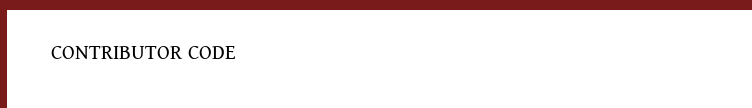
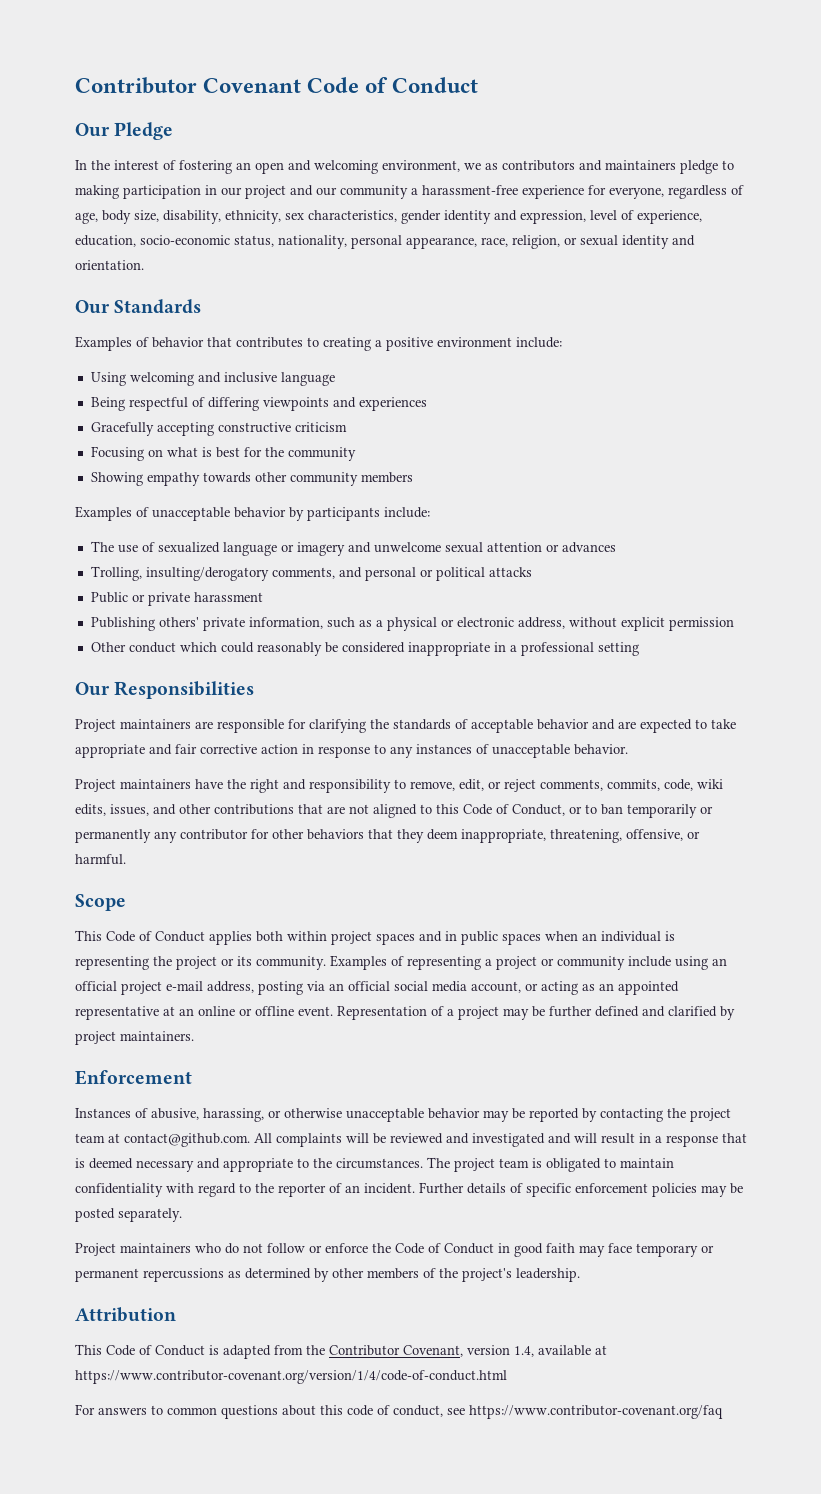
- CONTRIBUTOR CODE
+ Contributor Covenant Code of Conduct
+ Our Pledge
+ In the interest of fostering an open and welcoming environment, we as contributors and maintainers pledge to making participation in our project and our community a harassment-free experience for everyone, regardless of age, body size, disability, ethnicity, sex characteristics, gender identity and expression, level of experience, education, socio-economic status, nationality, personal appearance, race, religion, or sexual identity and orientation.
+ Our Standards
+ Examples of behavior that contributes to creating a positive environment include:
+ Using welcoming and inclusive language
+ Being respectful of differing viewpoints and experiences
+ Gracefully accepting constructive criticism
+ Focusing on what is best for the community
+ Showing empathy towards other community members
+ Examples of unacceptable behavior by participants include:
+ The use of sexualized language or imagery and unwelcome sexual attention or advances
+ Trolling, insulting/derogatory comments, and personal or political attacks
+ Public or private harassment
+ Publishing others' private information, such as a physical or electronic address, without explicit permission
+ Other conduct which could reasonably be considered inappropriate in a professional setting
+ Our Responsibilities
+ Project maintainers are responsible for clarifying the standards of acceptable behavior and are expected to take appropriate and fair corrective action in response to any instances of unacceptable behavior.
+ Project maintainers have the right and responsibility to remove, edit, or reject comments, commits, code, wiki edits, issues, and other contributions that are not aligned to this Code of Conduct, or to ban temporarily or permanently any contributor for other behaviors that they deem inappropriate, threatening, offensive, or harmful.
+ Scope
+ This Code of Conduct applies both within project spaces and in public spaces when an individual is representing the project or its community. Examples of representing a project or community include using an official project e-mail address, posting via an official social media account, or acting as an appointed representative at an online or offline event. Representation of a project may be further defined and clarified by project maintainers.
+ Enforcement
+ Instances of abusive, harassing, or otherwise unacceptable behavior may be reported by contacting the project team at contact@github.com. All complaints will be reviewed and investigated and will result in a response that is deemed necessary and appropriate to the circumstances. The project team is obligated to maintain confidentiality with regard to the reporter of an incident. Further details of specific enforcement policies may be posted separately.
+ Project maintainers who do not follow or enforce the Code of Conduct in good faith may face temporary or permanent repercussions as determined by other members of the project's leadership.
+ Attribution
+ This Code of Conduct is adapted from the Contributor Covenant, version 1.4, available at https://www.contributor-covenant.org/version/1/4/code-of-conduct.html
+ For answers to common questions about this code of conduct, see https://www.contributor-covenant.org/faq

